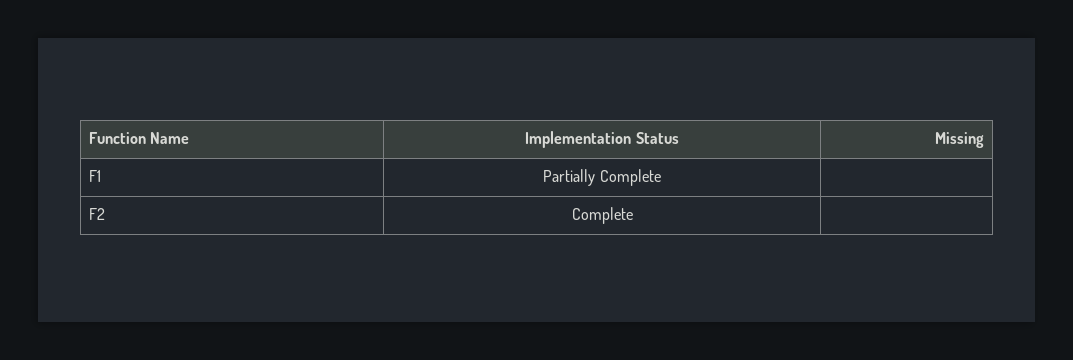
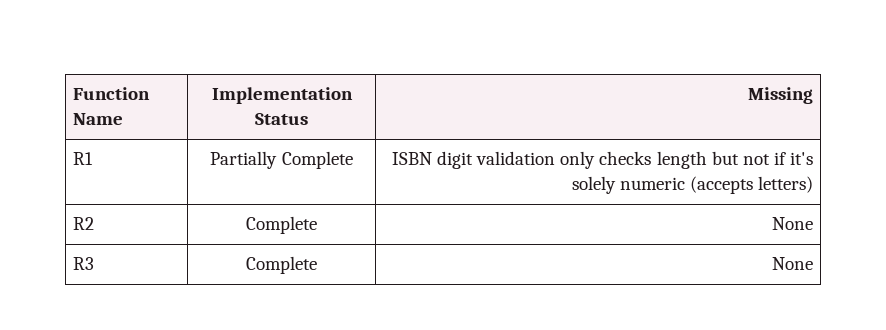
- F1 | Partially Complete |
- F2 | Complete |
+ R1 | Partially Complete | ISBN digit validation only checks length but not if it's solely numeric (accepts letters)
+ R2 | Complete | None
+ R3 | Complete | None

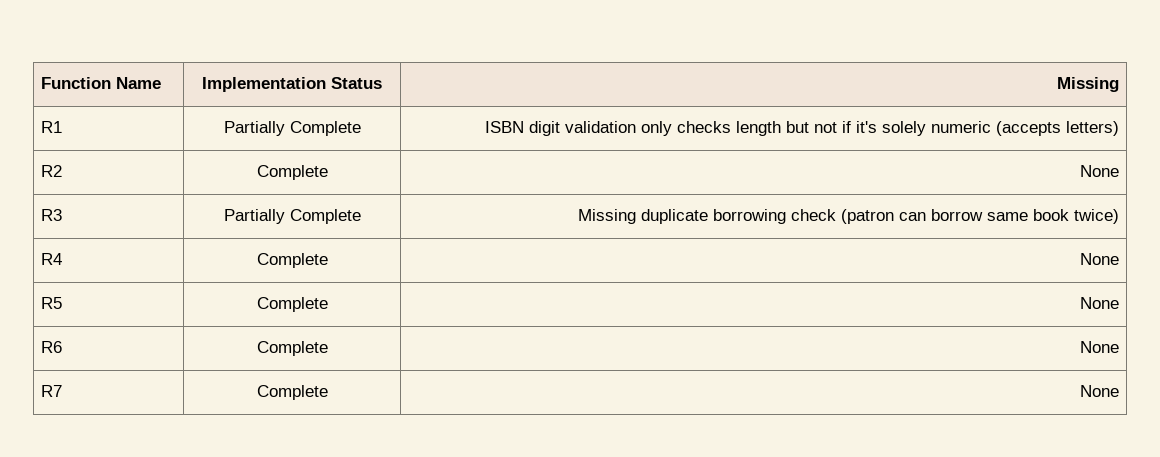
- R3 | Complete | None
+ R3 | Partially Complete | Missing duplicate borrowing check (patron can borrow same book twice)
+ R4 | Complete | None
+ R5 | Complete | None
+ R6 | Complete | None
+ R7 | Complete | None

